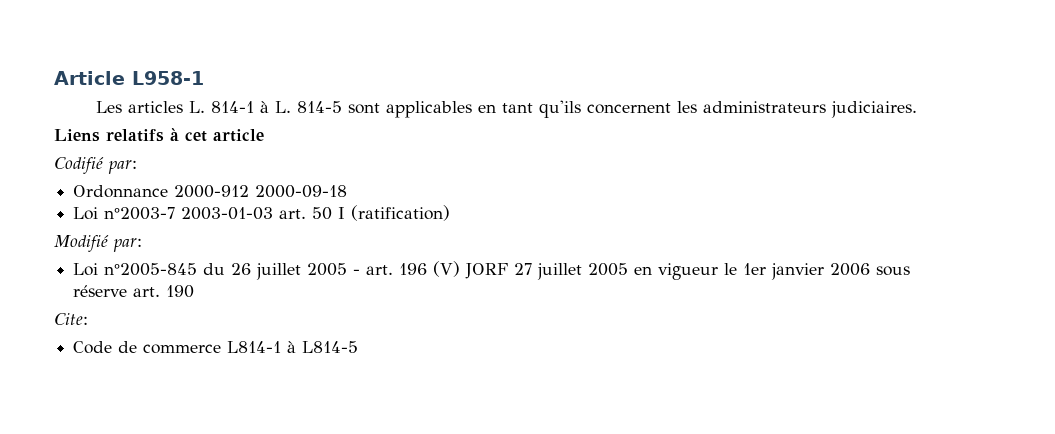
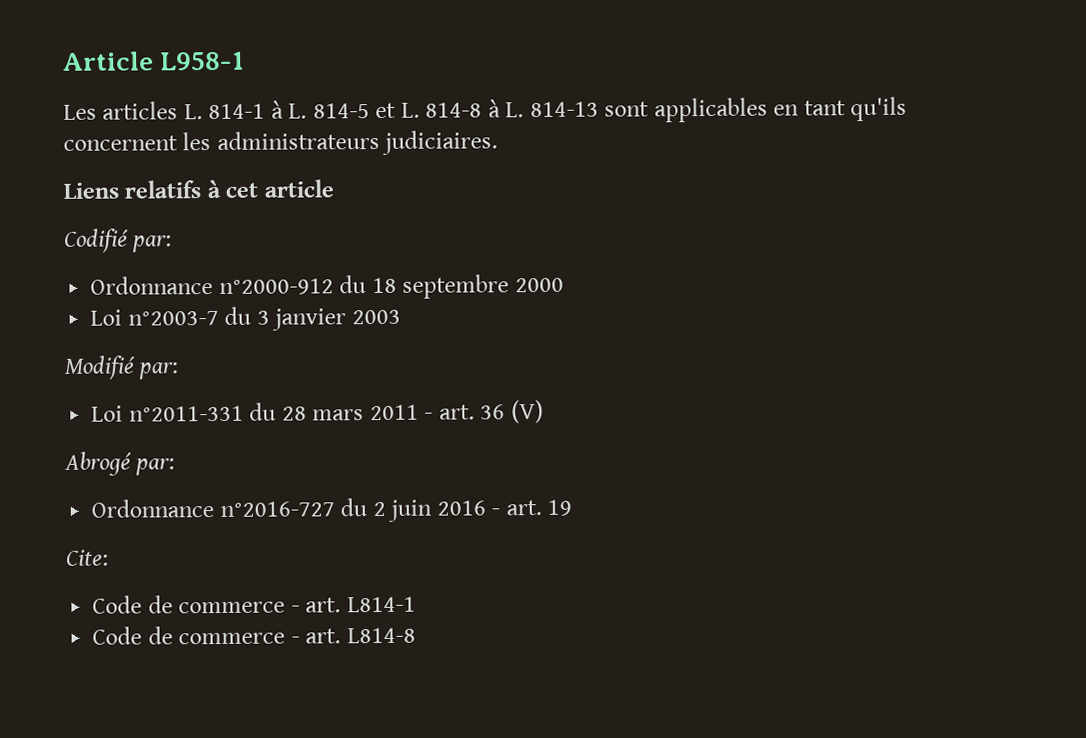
- Les articles L. 814-1 à L. 814-5 sont applicables en tant qu'ils concernent les administrateurs judiciaires.
+ Les articles L. 814-1 à L. 814-5 et L. 814-8 à L. 814-13 sont applicables en tant qu'ils concernent les administrateurs judiciaires.
- Ordonnance 2000-912 2000-09-18
- Loi n°2003-7 2003-01-03 art. 50 I (ratification)
+ Ordonnance n°2000-912 du 18 septembre 2000
+ Loi n°2003-7 du 3 janvier 2003
  Modifié par:
- Loi n°2005-845 du 26 juillet 2005 - art. 196 (V) JORF 27 juillet 2005 en vigueur le 1er janvier 2006 sous réserve art. 190
+ Loi n°2011-331 du 28 mars 2011 - art. 36 (V)
+ Abrogé par:
+ Ordonnance n°2016-727 du 2 juin 2016 - art. 19
- Code de commerce L814-1 à L814-5
+ Code de commerce - art. L814-1
+ Code de commerce - art. L814-8

